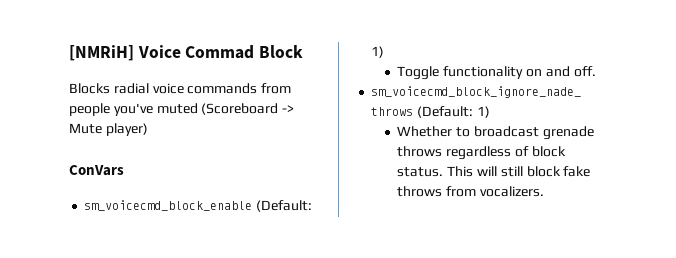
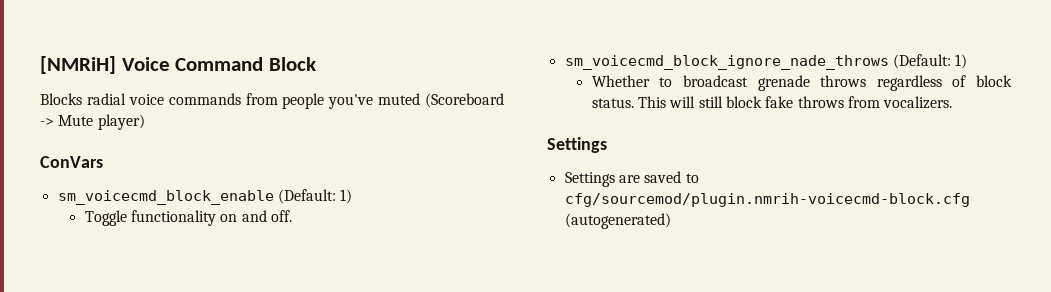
- [NMRiH] Voice Commad Block
+ [NMRiH] Voice Command Block
  This will still block fake throws from vocalizers.
+ Settings
+ Settings are saved to cfg/sourcemod/plugin.nmrih-voicecmd-block.cfg (autogenerated)

